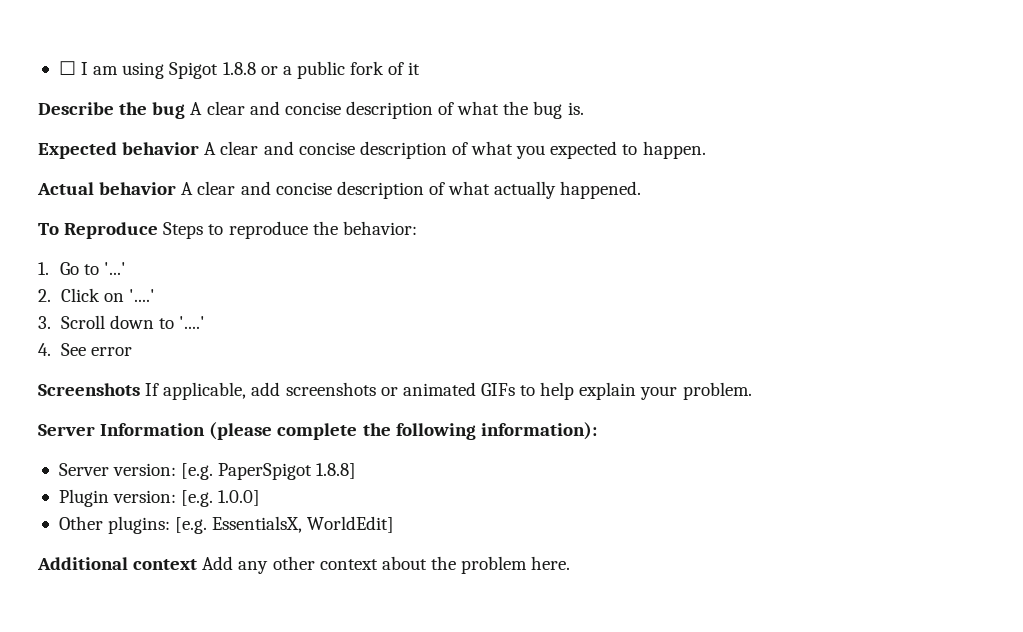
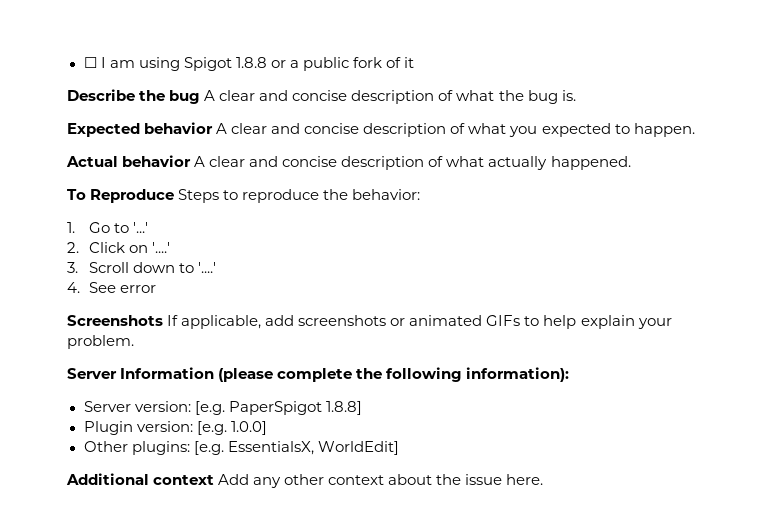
- Additional context Add any other context about the problem here.
+ Additional context Add any other context about the issue here.

